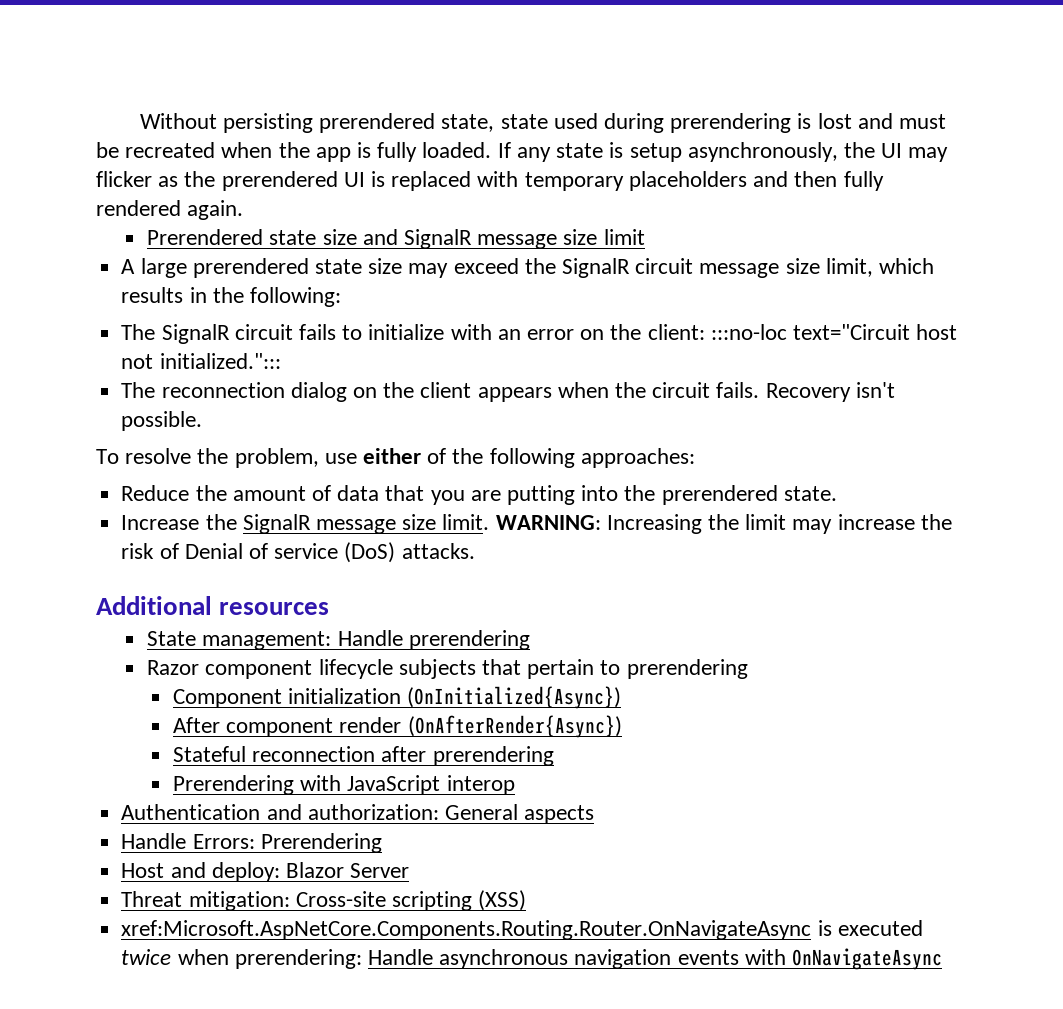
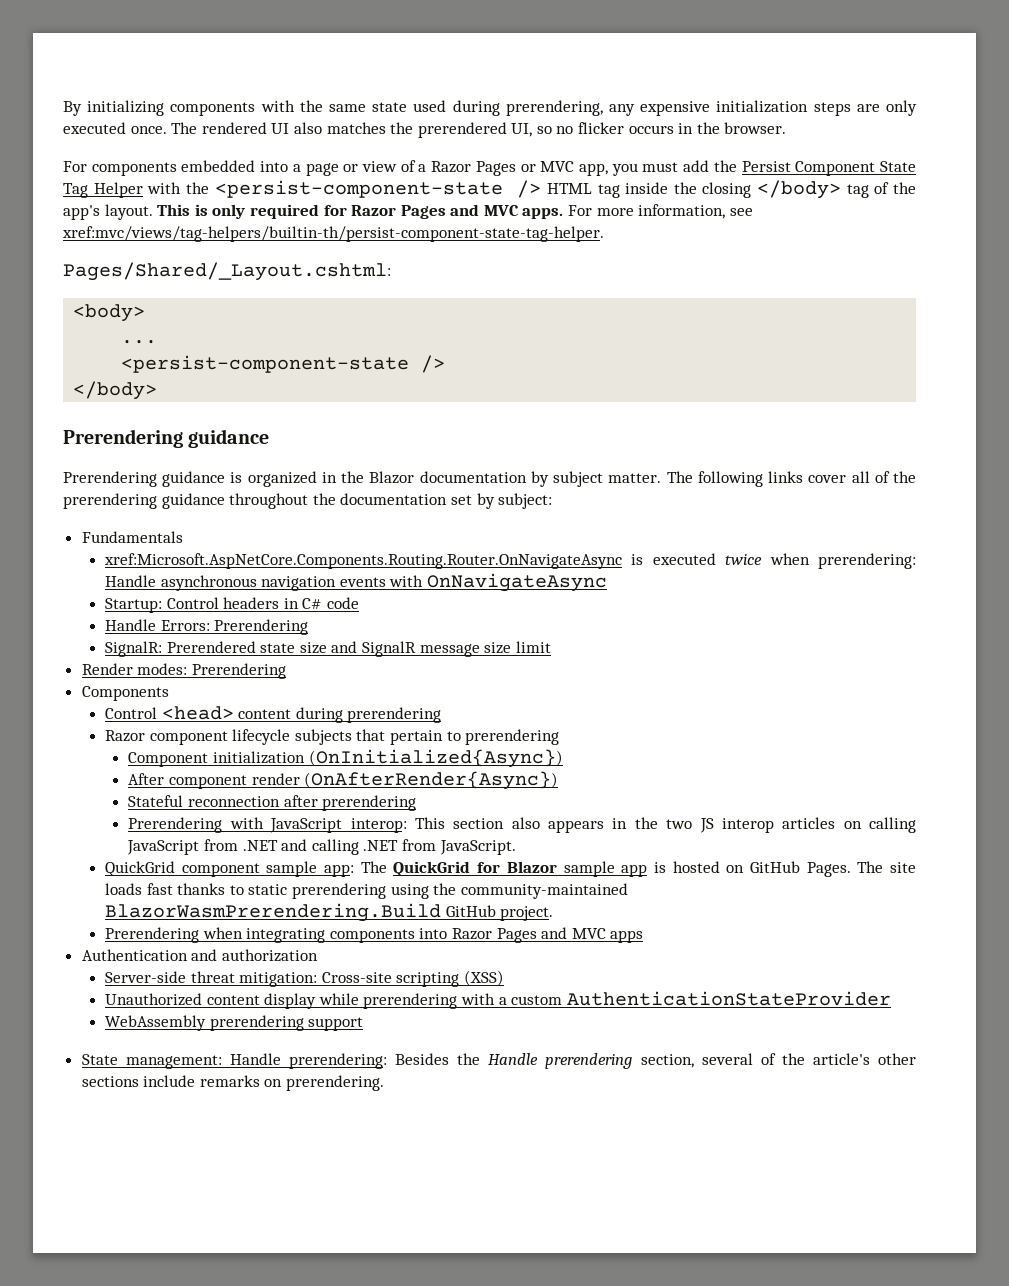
- Without persisting prerendered state, state used during prerendering is lost and must be recreated when the app is fully loaded. If any state is setup asynchronously, the UI may flicker as the prerendered UI is replaced with temporary placeholders and then fully rendered again.
- Prerendered state size and SignalR message size limit
+ By initializing components with the same state used during prerendering, any expensive initialization steps are only executed once. The rendered UI also matches the prerendered UI, so no flicker occurs in the browser.
+ For components embedded into a page or view of a Razor Pages or MVC app, you must add the Persist Component State Tag Helper with the <persist-component-state /> HTML tag inside the closing </body> tag of the app's layout. This is only required for Razor Pages and MVC apps. For more information, see xref:mvc/views/tag-helpers/builtin-th/persist-component-state-tag-helper.
+ Pages/Shared/_Layout.cshtml:
+ <body>
+ ...
+ <persist-component-state />
+ </body>
+ Prerendering guidance
+ Prerendering guidance is organized in the Blazor documentation by subject matter. The following links cover all of the prerendering guidance throughout the documentation set by subject:
+ Fundamentals
+ xref:Microsoft.AspNetCore.Components.Routing.Router.OnNavigateAsync is executed twice when prerendering: Handle asynchronous navigation events with OnNavigateAsync
+ Startup: Control headers in C# code
+ Handle Errors: Prerendering
+ SignalR: Prerendered state size and SignalR message size limit
- A large prerendered state size may exceed the SignalR circuit message size limit, which results in the following:
- The SignalR circuit fails to initialize with an error on the client: :::no-loc text="Circuit host not initialized.":::
- The reconnection dialog on the client appears when the circuit fails. Recovery isn't possible.
- To resolve the problem, use either of the following approaches:
- Reduce the amount of data that you are putting into the prerendered state.
- Increase the SignalR message size limit. WARNING: Increasing the limit may increase the risk of Denial of service (DoS) attacks.
- Additional resources
- State management: Handle prerendering
+ Render modes: Prerendering
+ Components
+ Control <head> content during prerendering
- Prerendering with JavaScript interop
- Authentication and authorization: General aspects
- Handle Errors: Prerendering
- Host and deploy: Blazor Server
- Threat mitigation: Cross-site scripting (XSS)
- xref:Microsoft.AspNetCore.Components.Routing.Router.OnNavigateAsync is executed twice when prerendering: Handle asynchronous navigation events with OnNavigateAsync
+ Prerendering with JavaScript interop: This section also appears in the two JS interop articles on calling JavaScript from .NET and calling .NET from JavaScript.
+ QuickGrid component sample app: The QuickGrid for Blazor sample app is hosted on GitHub Pages. The site loads fast thanks to static prerendering using the community-maintained BlazorWasmPrerendering.Build GitHub project.
+ Prerendering when integrating components into Razor Pages and MVC apps
+ Authentication and authorization
+ Server-side threat mitigation: Cross-site scripting (XSS)
+ Unauthorized content display while prerendering with a custom AuthenticationStateProvider
+ WebAssembly prerendering support
+ State management: Handle prerendering: Besides the Handle prerendering section, several of the article's other sections include remarks on prerendering.

